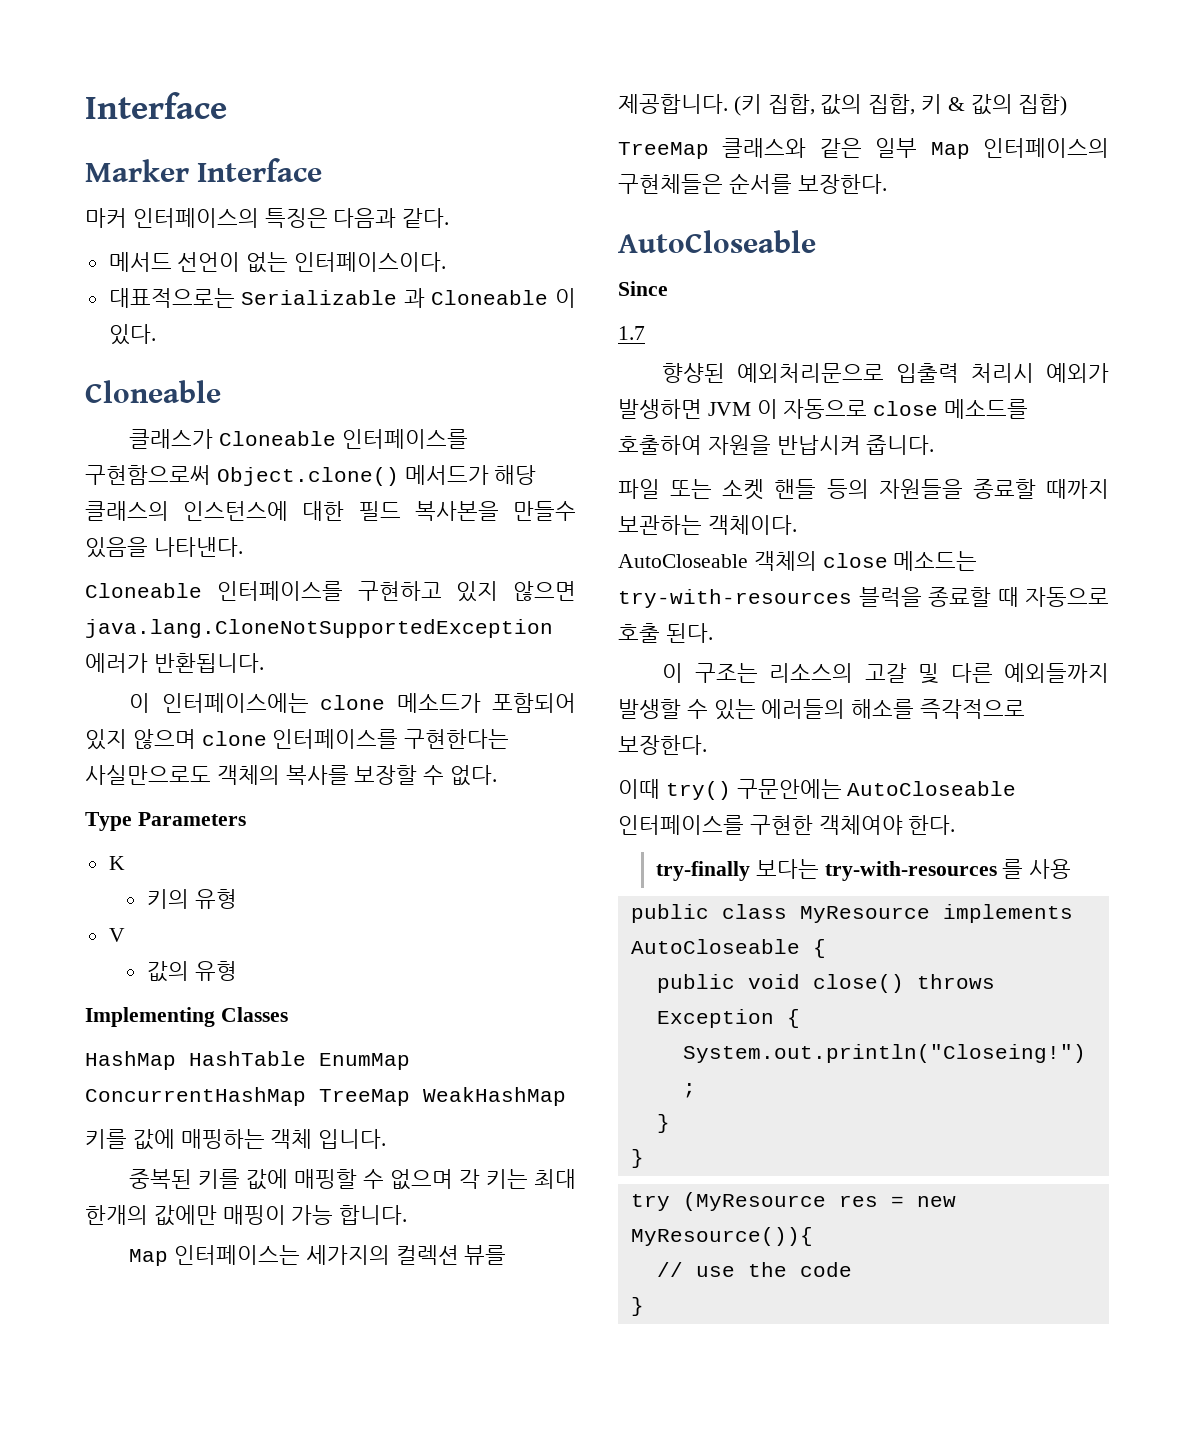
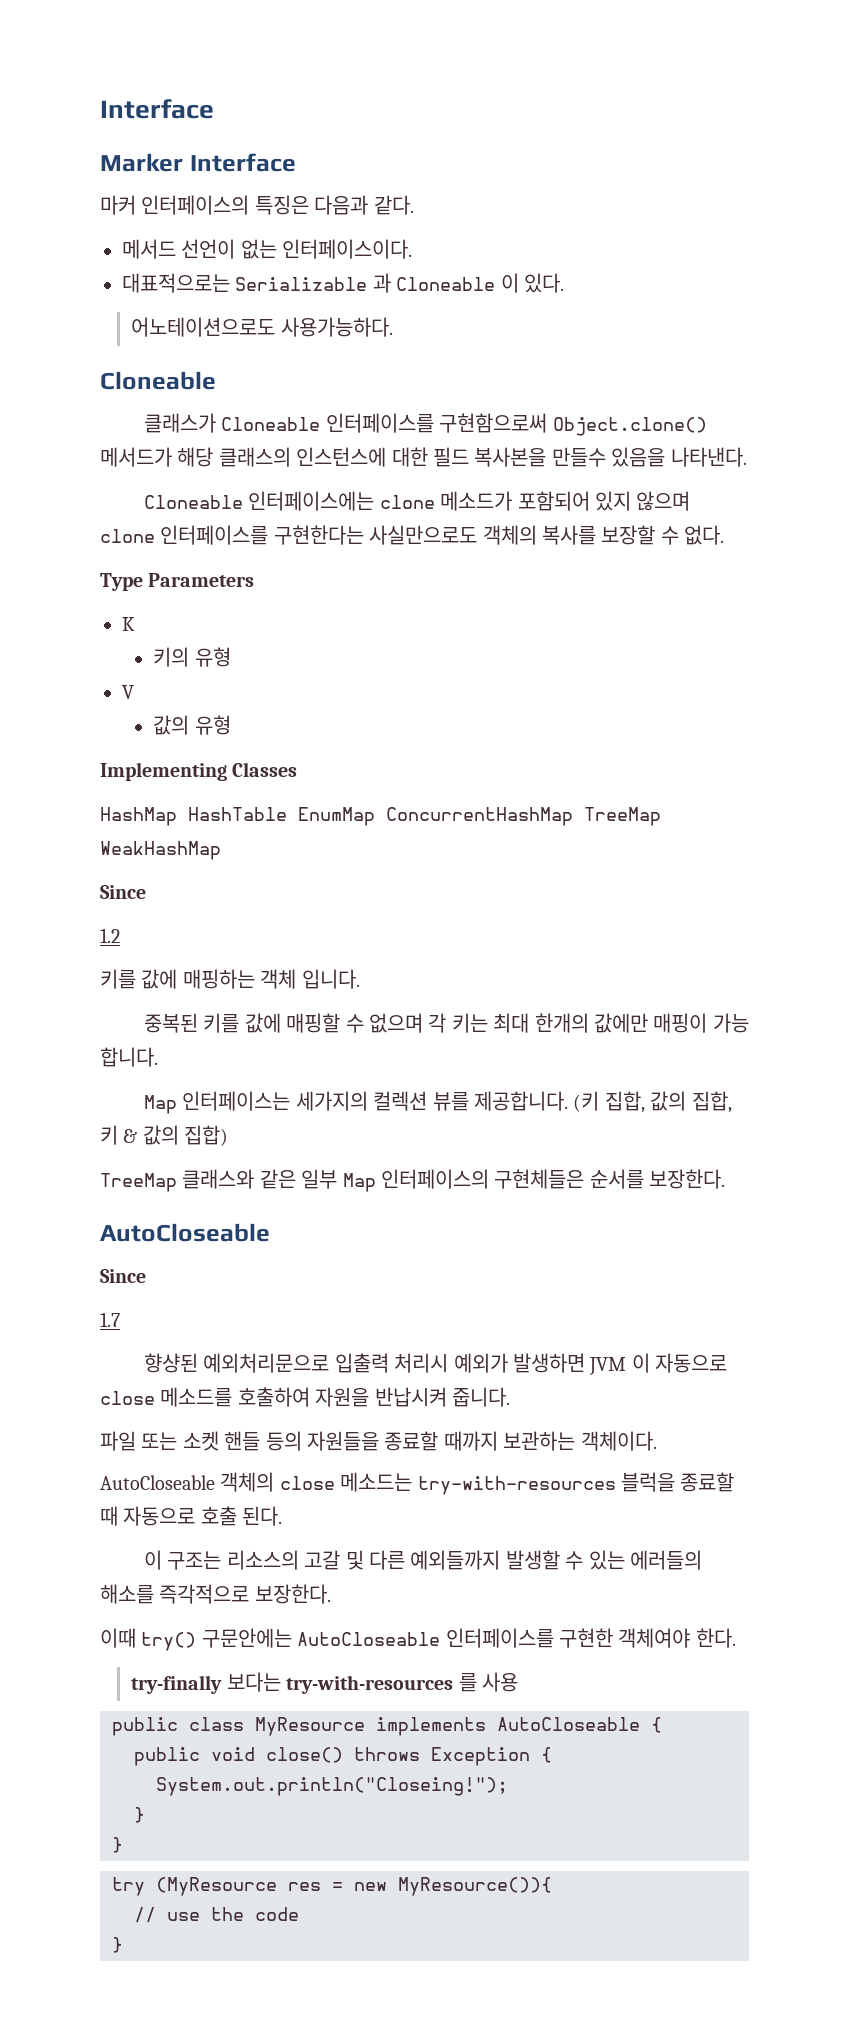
+ 어노테이션으로도 사용가능하다.
- Cloneable 인터페이스를 구현하고 있지 않으면 java.lang.CloneNotSupportedException 에러가 반환됩니다.
- 이 인터페이스에는 clone 메소드가 포함되어 있지 않으며 clone 인터페이스를 구현한다는 사실만으로도 객체의 복사를 보장할 수 없다.
+ Cloneable 인터페이스에는 clone 메소드가 포함되어 있지 않으며 clone 인터페이스를 구현한다는 사실만으로도 객체의 복사를 보장할 수 없다.
  HashMap HashTable EnumMap ConcurrentHashMap TreeMap WeakHashMap
+ Since
+ 1.2

